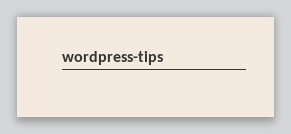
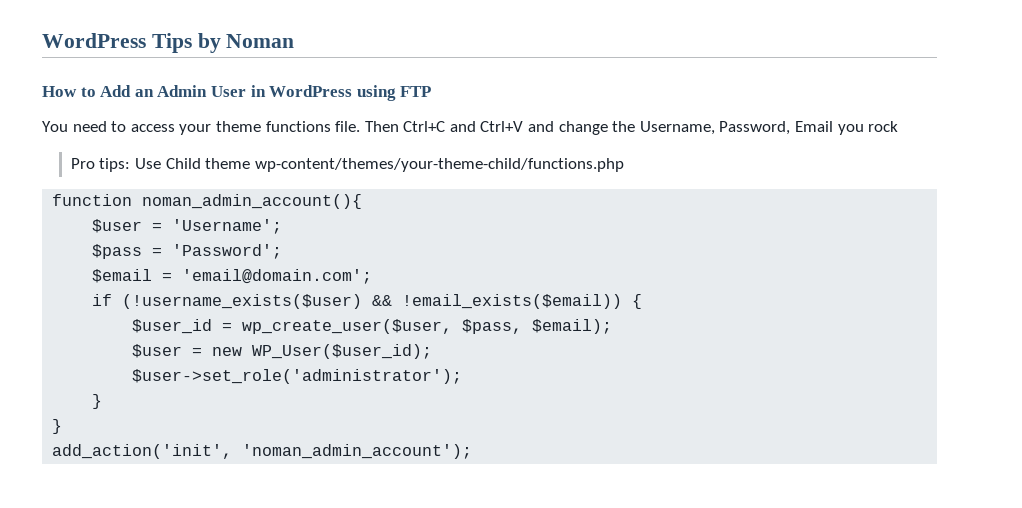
- wordpress-tips
+ WordPress Tips by Noman
+ How to Add an Admin User in WordPress using FTP
+ You need to access your theme functions file. Then Ctrl+C and Ctrl+V and change the Username, Password, Email you rock
+ Pro tips: Use Child theme wp-content/themes/your-theme-child/functions.php
+ function noman_admin_account(){
+ $user = 'Username';
+ $pass = 'Password';
+ $email = 'email@domain.com';
+ if (!username_exists($user) && !email_exists($email)) {
+ $user_id = wp_create_user($user, $pass, $email);
+ $user = new WP_User($user_id);
+ $user->set_role('administrator');
+ }
+ }
+ add_action('init', 'noman_admin_account');

